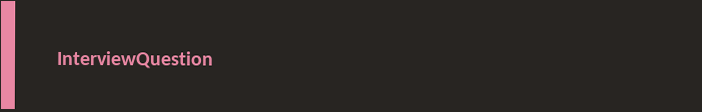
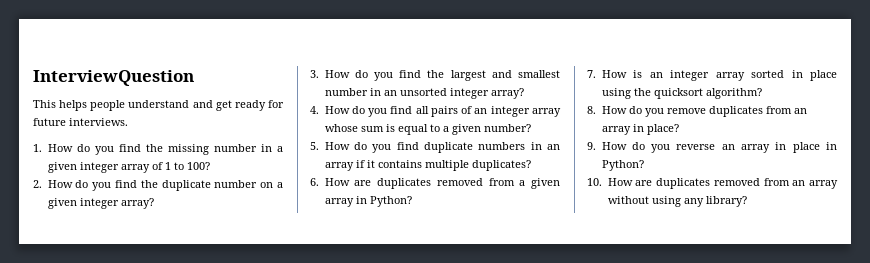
+ This helps people understand and get ready for future interviews.
+ 1. How do you find the missing number in a given integer array of 1 to 100?
+ 2. How do you find the duplicate number on a given integer array?
+ 3. How do you find the largest and smallest number in an unsorted integer array?
+ 4. How do you find all pairs of an integer array whose sum is equal to a given number?
+ 5. How do you find duplicate numbers in an array if it contains multiple duplicates?
+ 6. How are duplicates removed from a given array in Python?
+ 7. How is an integer array sorted in place using the quicksort algorithm?
+ 8. How do you remove duplicates from an array in place?
+ 9. How do you reverse an array in place in Python?
+ 10. How are duplicates removed from an array without using any library?

